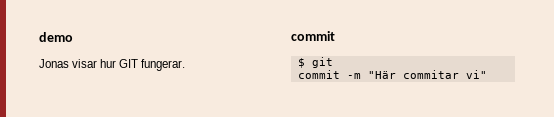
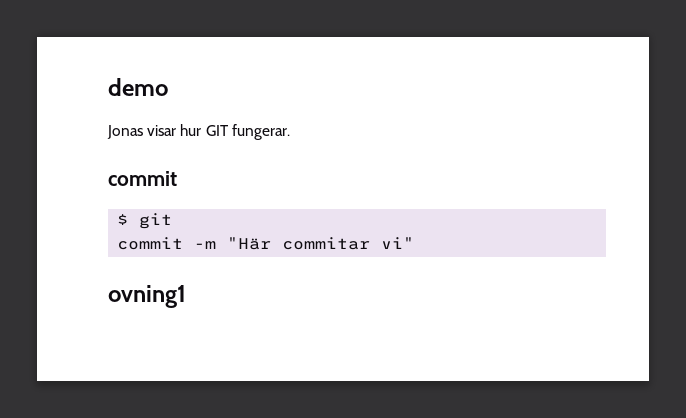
+ ovning1

